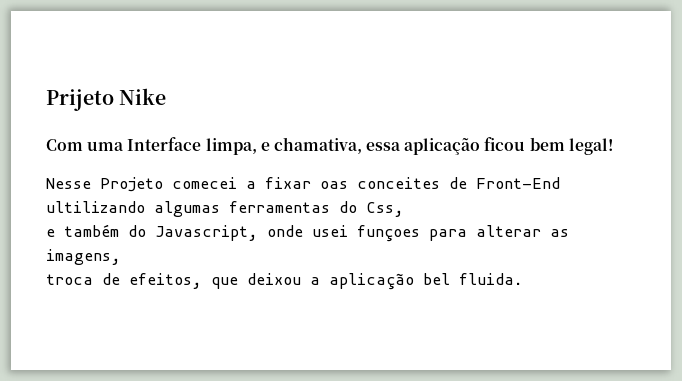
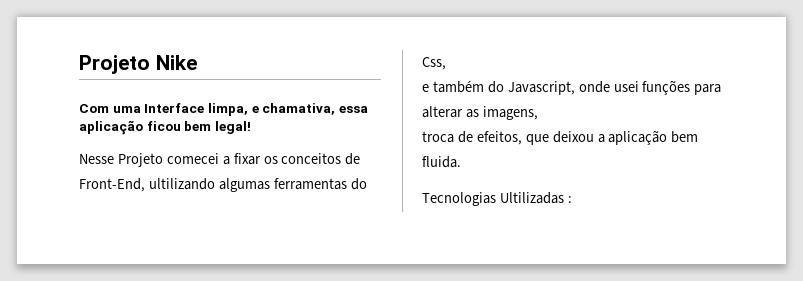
- Prijeto Nike
+ Projeto Nike
- Nesse Projeto comecei a fixar oas conceites de Front-End ultilizando algumas ferramentas do Css,
+ Nesse Projeto comecei a fixar os conceitos de Front-End, ultilizando algumas ferramentas do Css,
- e também do Javascript, onde usei funçoes para alterar as imagens,
+ e também do Javascript, onde usei funções para alterar as imagens,
- troca de efeitos, que deixou a aplicação bel fluida.
+ troca de efeitos, que deixou a aplicação bem fluida.
+ Tecnologias Ultilizadas :

